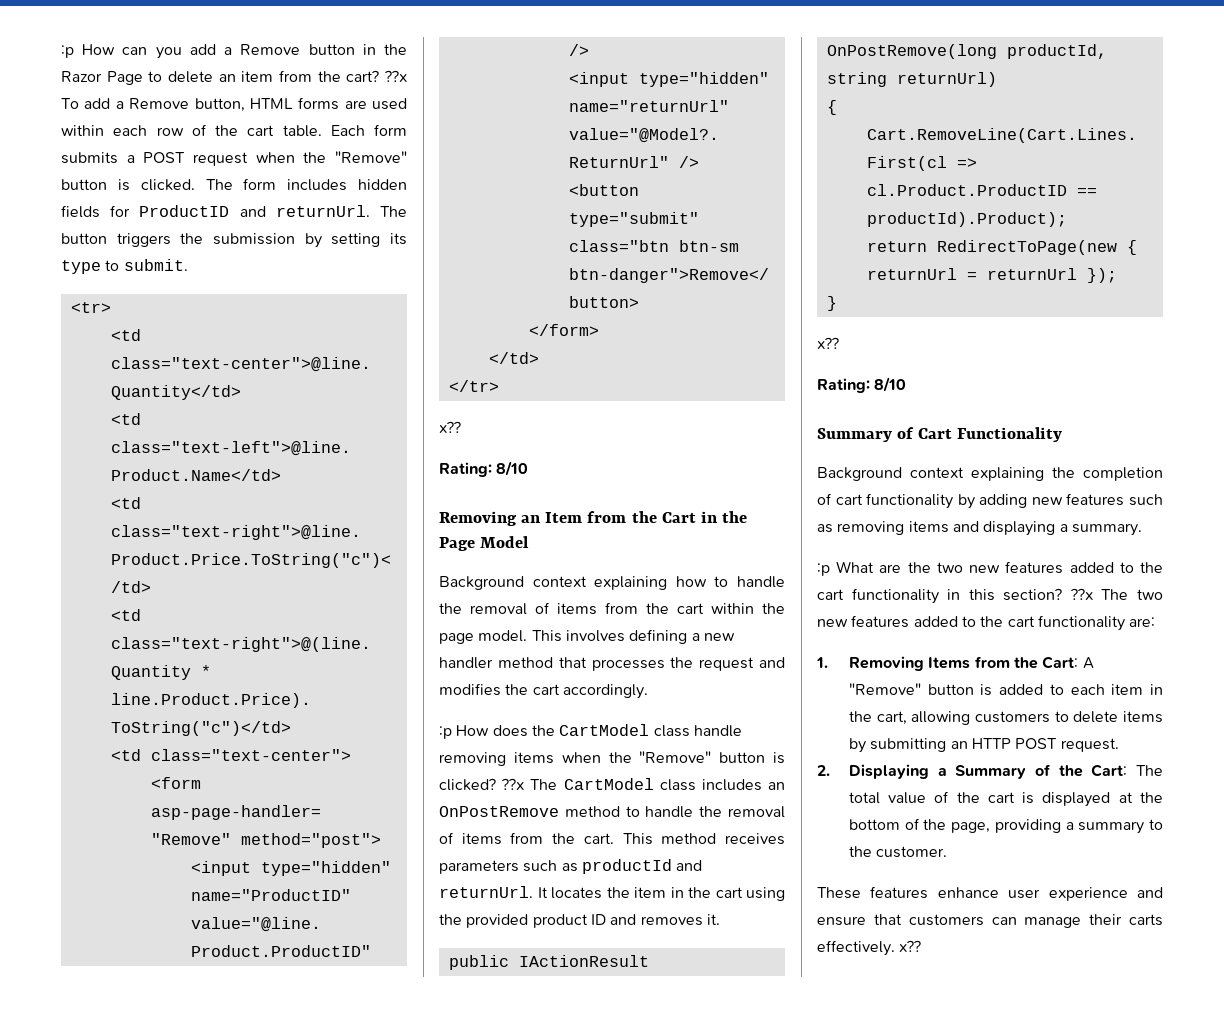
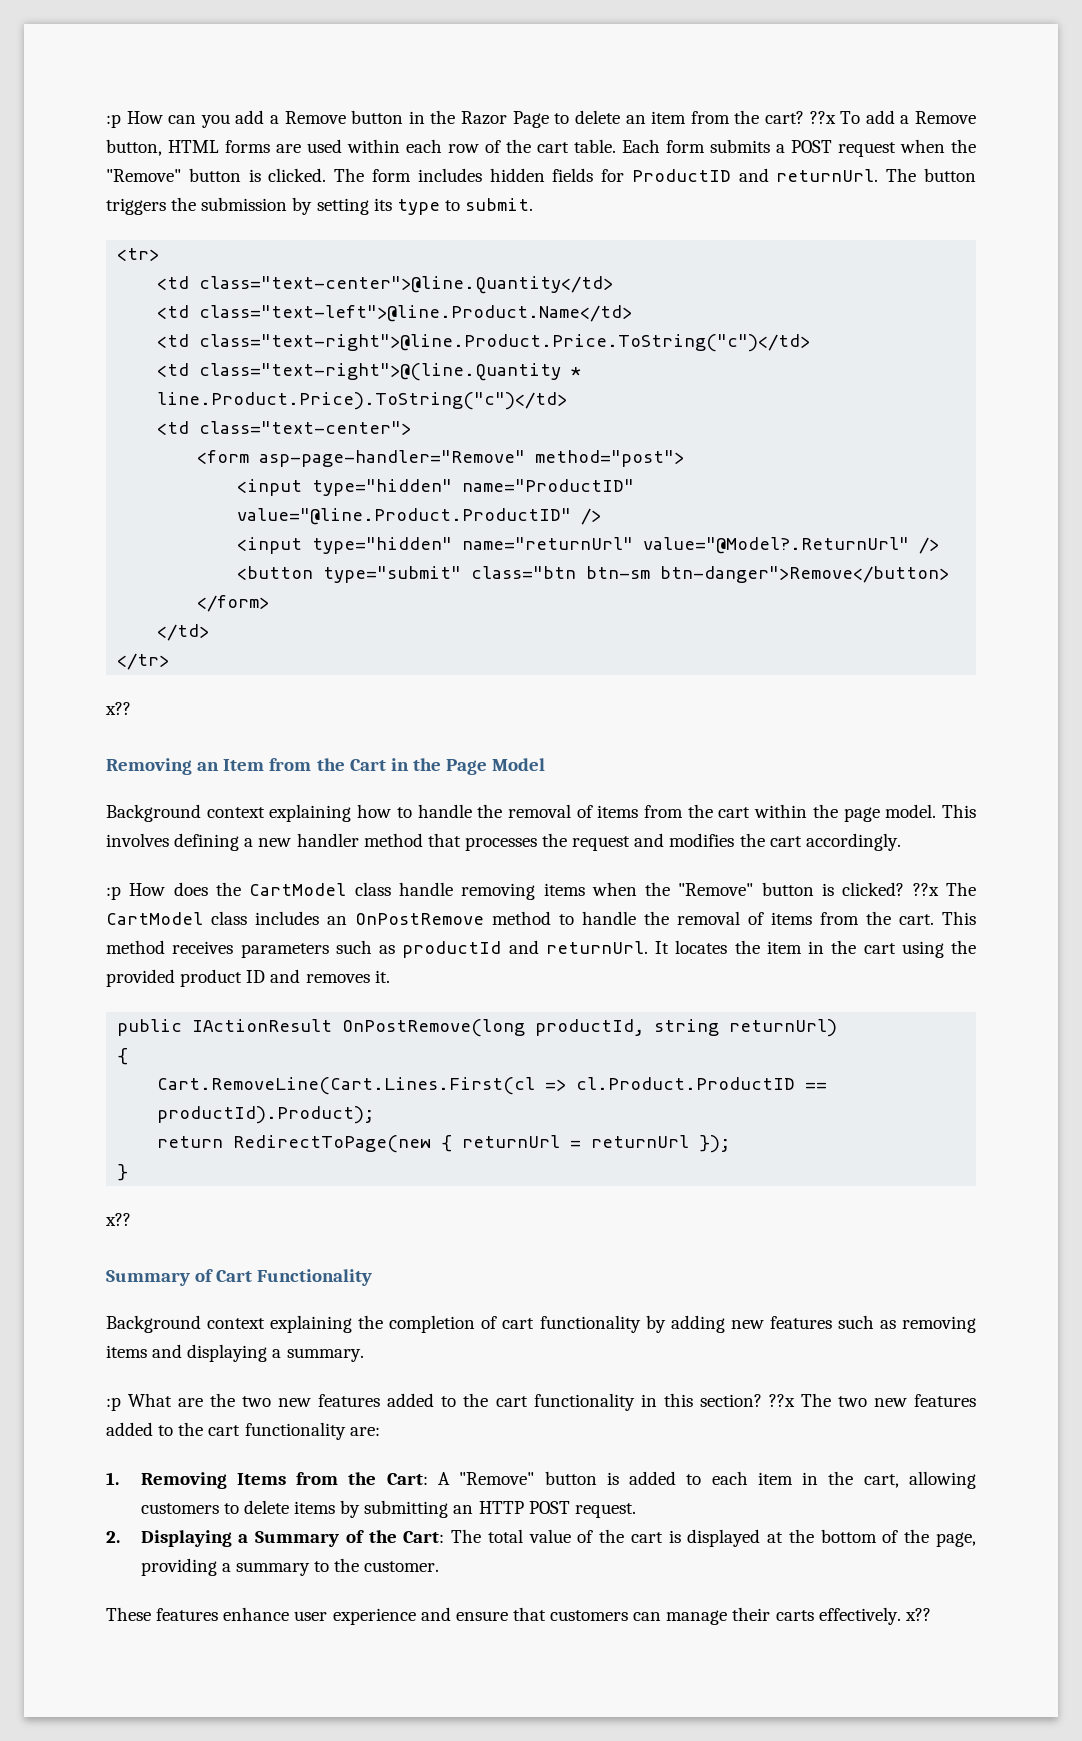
  </tr>
  x??
- Rating: 8/10
  }
  x??
- Rating: 8/10

